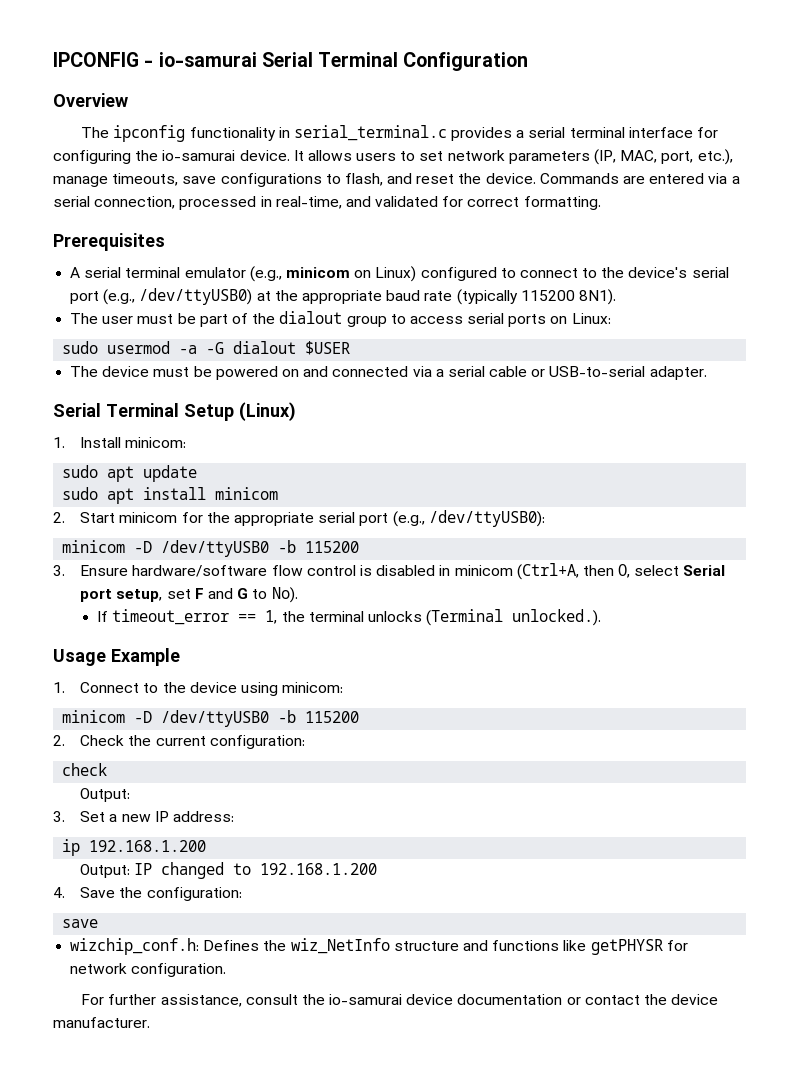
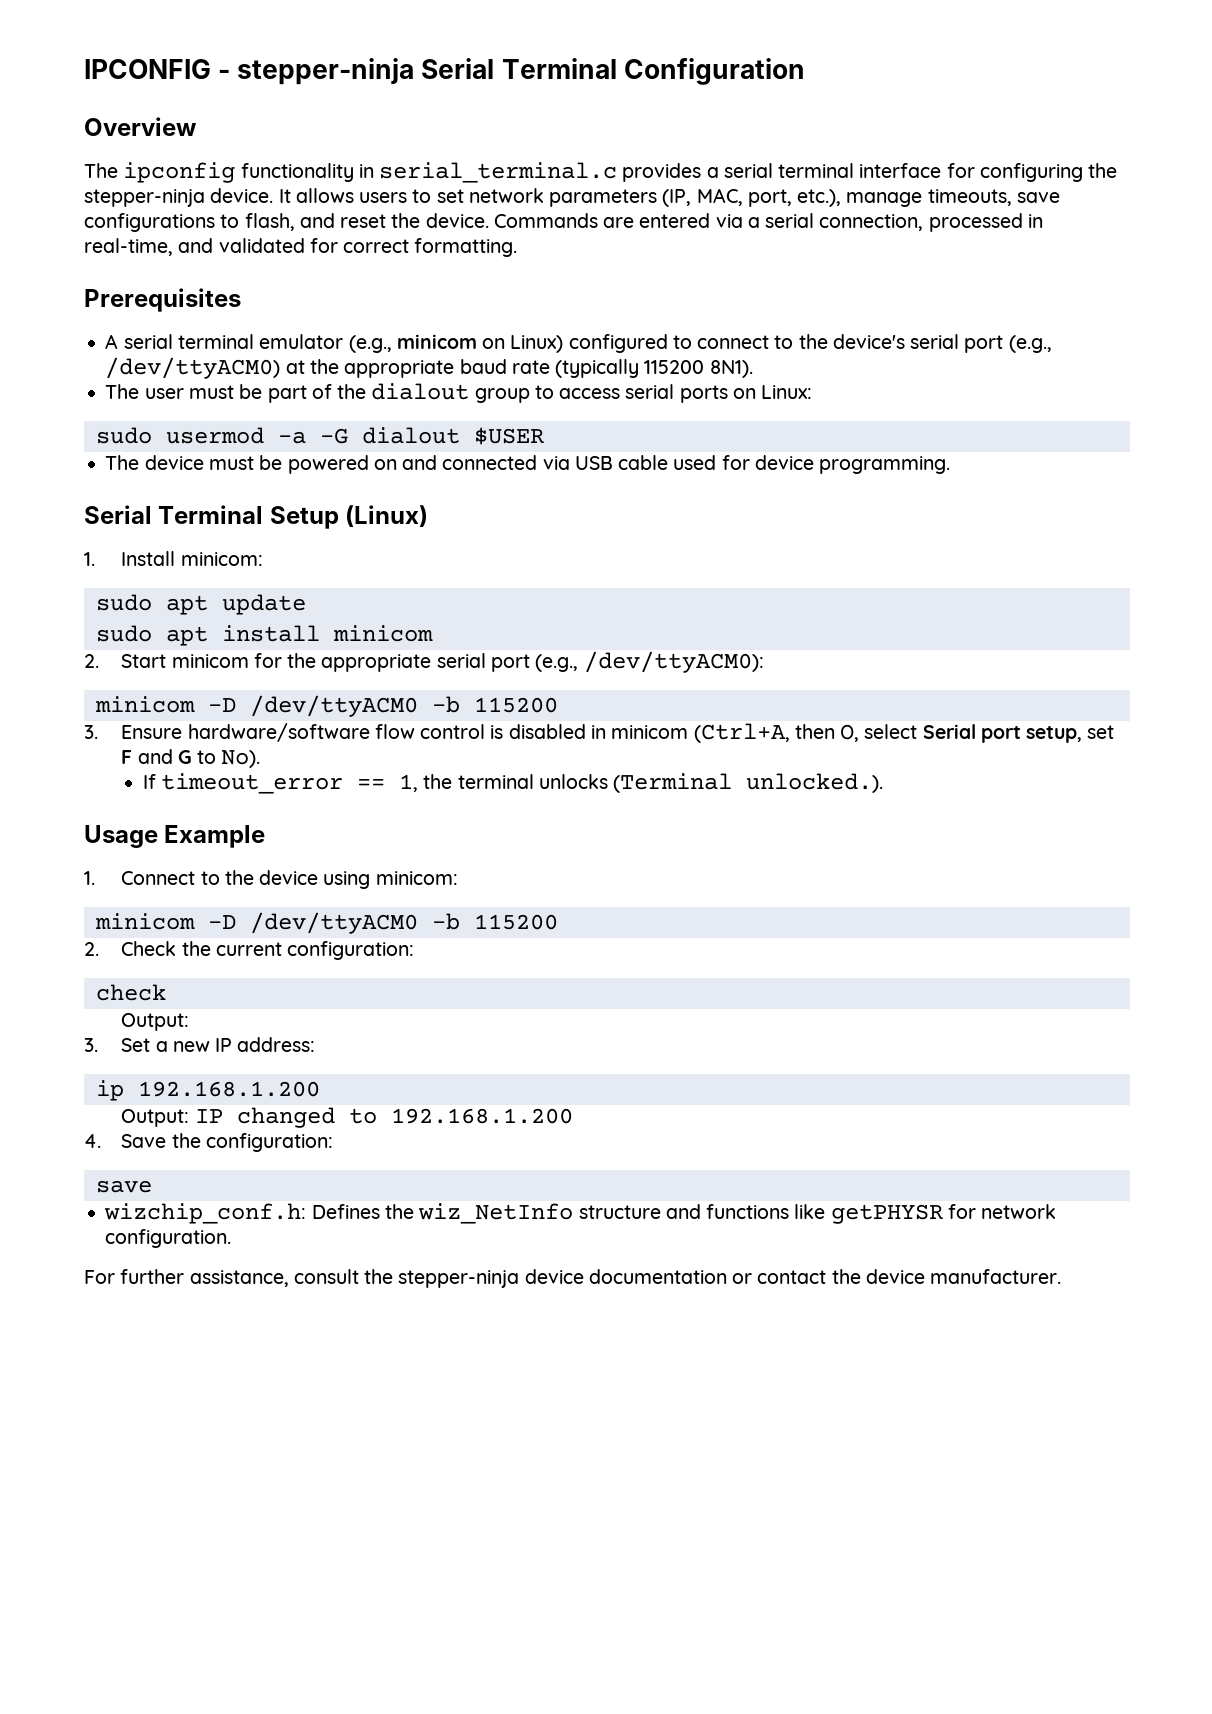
- IPCONFIG - io-samurai Serial Terminal Configuration
+ IPCONFIG - stepper-ninja Serial Terminal Configuration
- The ipconfig functionality in serial_terminal.c provides a serial terminal interface for configuring the io-samurai device.
+ The ipconfig functionality in serial_terminal.c provides a serial terminal interface for configuring the stepper-ninja device.
- A serial terminal emulator (e.g., minicom on Linux) configured to connect to the device's serial port (e.g., /dev/ttyUSB0) at the appropriate baud rate (typically 115200 8N1).
+ A serial terminal emulator (e.g., minicom on Linux) configured to connect to the device's serial port (e.g., /dev/ttyACM0) at the appropriate baud rate (typically 115200 8N1).
- The device must be powered on and connected via a serial cable or USB-to-serial adapter.
+ The device must be powered on and connected via USB cable used for device programming.
- 2. Start minicom for the appropriate serial port (e.g., /dev/ttyUSB0):
- minicom -D /dev/ttyUSB0 -b 115200
+ 2. Start minicom for the appropriate serial port (e.g., /dev/ttyACM0):
+ minicom -D /dev/ttyACM0 -b 115200
  1. Connect to the device using minicom:
- minicom -D /dev/ttyUSB0 -b 115200
+ minicom -D /dev/ttyACM0 -b 115200
- For further assistance, consult the io-samurai device documentation or contact the device manufacturer.
+ For further assistance, consult the stepper-ninja device documentation or contact the device manufacturer.

